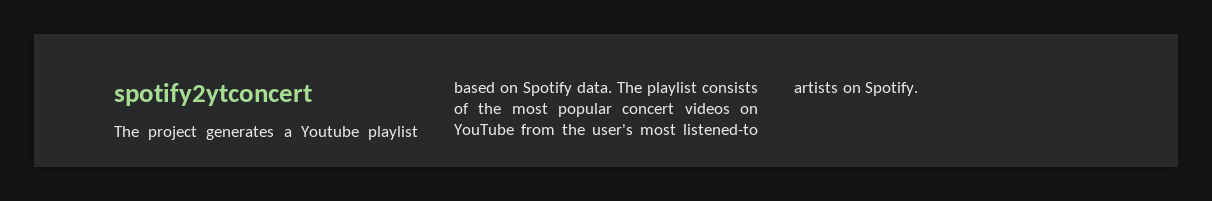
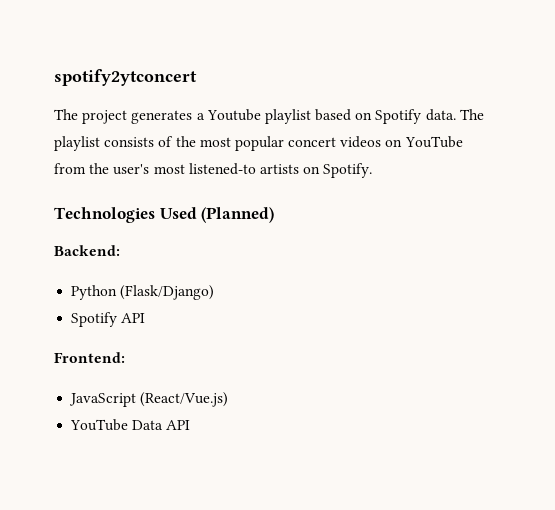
+ Technologies Used (Planned)
+ Backend:
+ Python (Flask/Django)
+ Spotify API
+ Frontend:
+ JavaScript (React/Vue.js)
+ YouTube Data API

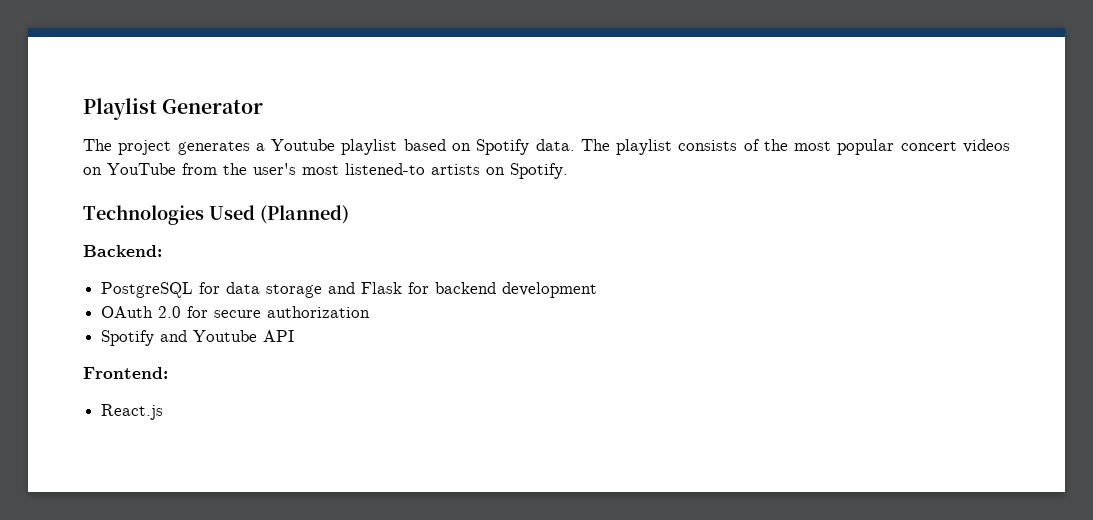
- spotify2ytconcert
+ Playlist Generator
- Python (Flask/Django)
- Spotify API
+ PostgreSQL for data storage and Flask for backend development
+ OAuth 2.0 for secure authorization
+ Spotify and Youtube API
- JavaScript (React/Vue.js)
- YouTube Data API
+ React.js

